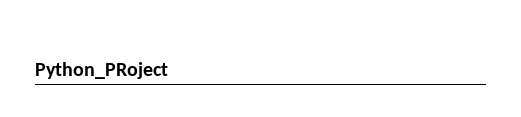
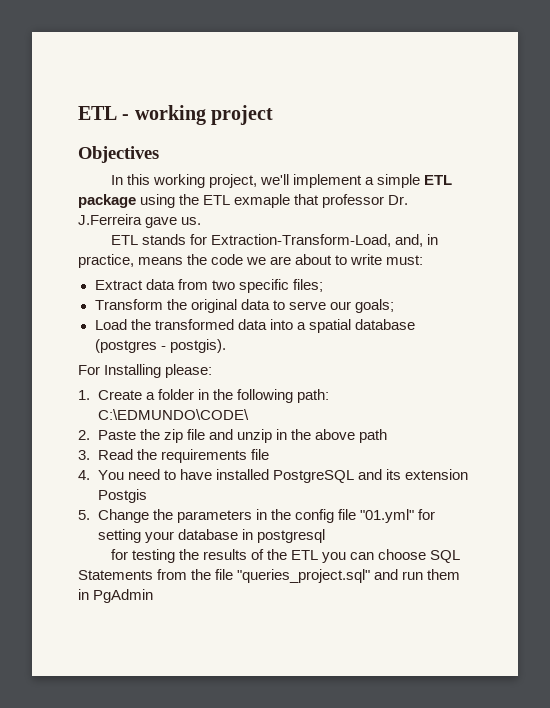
- Python_PRoject
+ ETL - working project
+ Objectives
+ In this working project, we'll implement a simple ETL package using the ETL exmaple that professor Dr. J.Ferreira gave us.
+ ETL stands for Extraction-Transform-Load, and, in practice, means the code we are about to write must:
+ Extract data from two specific files;
+ Transform the original data to serve our goals;
+ Load the transformed data into a spatial database (postgres - postgis).
+ For Installing please:
+ 1. Create a folder in the following path: C:\EDMUNDO\CODE\
+ 2. Paste the zip file and unzip in the above path
+ 3. Read the requirements file
+ 4. You need to have installed PostgreSQL and its extension Postgis
+ 5. Change the parameters in the config file "01.yml" for setting your database in postgresql
+ for testing the results of the ETL you can choose SQL Statements from the file "queries_project.sql" and run them in PgAdmin

